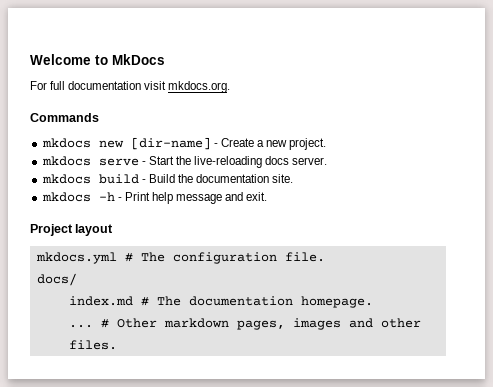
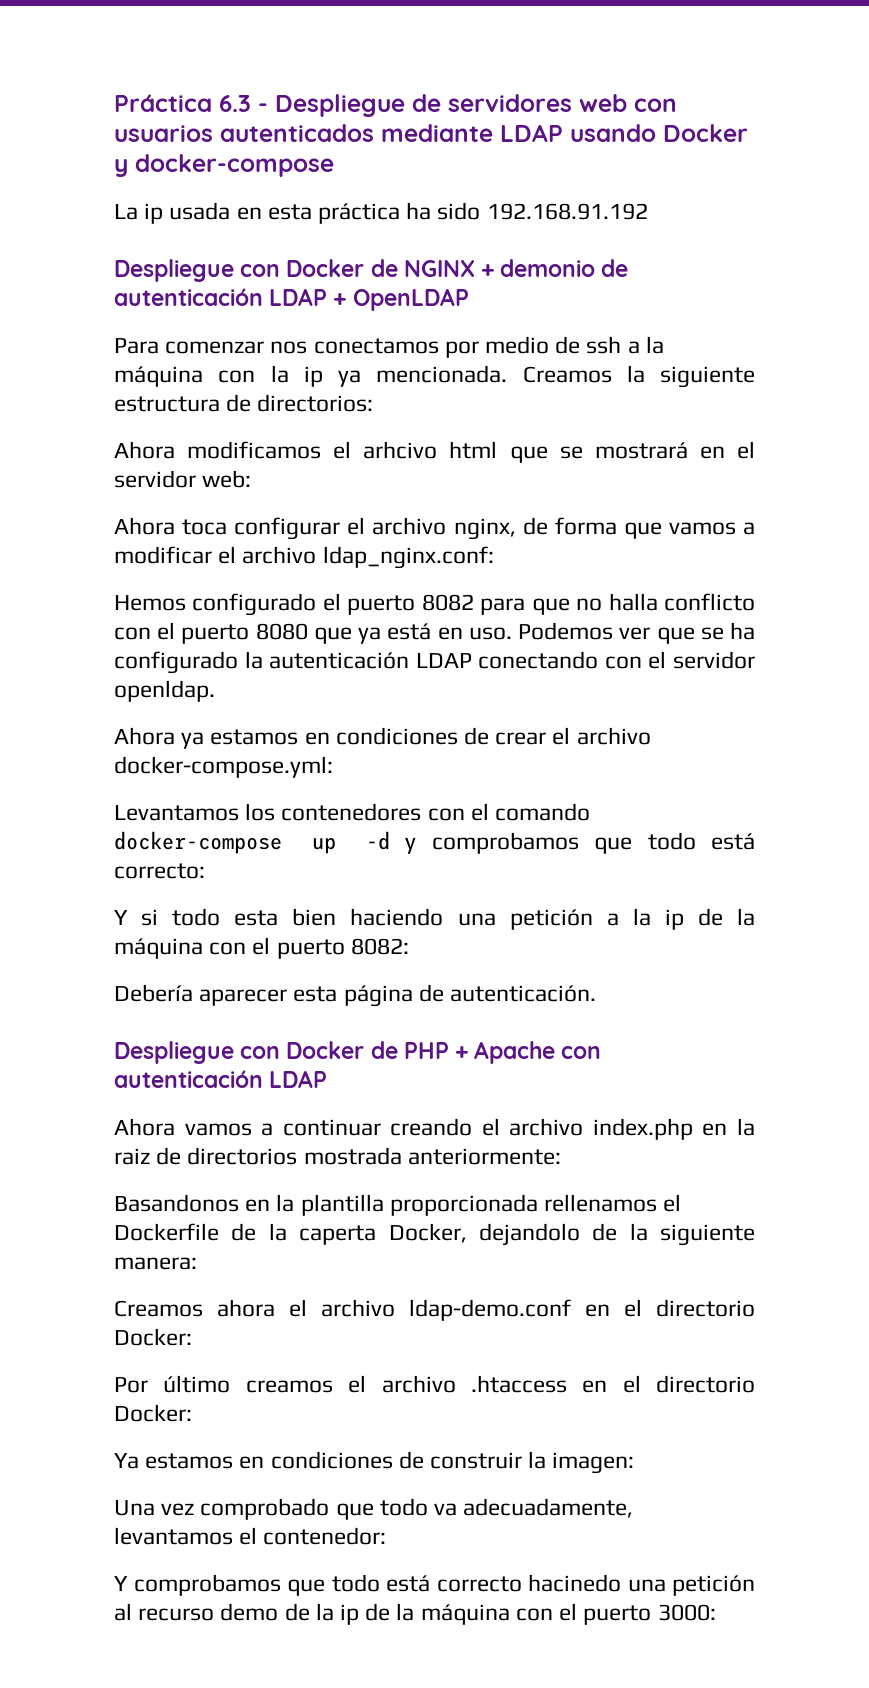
- Welcome to MkDocs
- For full documentation visit mkdocs.org.
- Commands
- mkdocs new [dir-name] - Create a new project.
- mkdocs serve - Start the live-reloading docs server.
- mkdocs build - Build the documentation site.
- mkdocs -h - Print help message and exit.
- Project layout
- mkdocs.yml # The configuration file.
- docs/
- index.md # The documentation homepage.
- ... # Other markdown pages, images and other files.
+ Práctica 6.3 - Despliegue de servidores web con usuarios autenticados mediante LDAP usando Docker y docker-compose
+ La ip usada en esta práctica ha sido 192.168.91.192
+ Despliegue con Docker de NGINX + demonio de autenticación LDAP + OpenLDAP
+ Para comenzar nos conectamos por medio de ssh a la máquina con la ip ya mencionada. Creamos la siguiente estructura de directorios:
+ Ahora modificamos el arhcivo html que se mostrará en el servidor web:
+ Ahora toca configurar el archivo nginx, de forma que vamos a modificar el archivo ldap_nginx.conf:
+ Hemos configurado el puerto 8082 para que no halla conflicto con el puerto 8080 que ya está en uso. Podemos ver que se ha configurado la autenticación LDAP conectando con el servidor openldap.
+ Ahora ya estamos en condiciones de crear el archivo docker-compose.yml:
+ Levantamos los contenedores con el comando docker-compose up -d y comprobamos que todo está correcto:
+ Y si todo esta bien haciendo una petición a la ip de la máquina con el puerto 8082:
+ Debería aparecer esta página de autenticación.
+ Despliegue con Docker de PHP + Apache con autenticación LDAP
+ Ahora vamos a continuar creando el archivo index.php en la raiz de directorios mostrada anteriormente:
+ Basandonos en la plantilla proporcionada rellenamos el Dockerfile de la caperta Docker, dejandolo de la siguiente manera:
+ Creamos ahora el archivo ldap-demo.conf en el directorio Docker:
+ Por último creamos el archivo .htaccess en el directorio Docker:
+ Ya estamos en condiciones de construir la imagen:
+ Una vez comprobado que todo va adecuadamente, levantamos el contenedor:
+ Y comprobamos que todo está correcto hacinedo una petición al recurso demo de la ip de la máquina con el puerto 3000:

